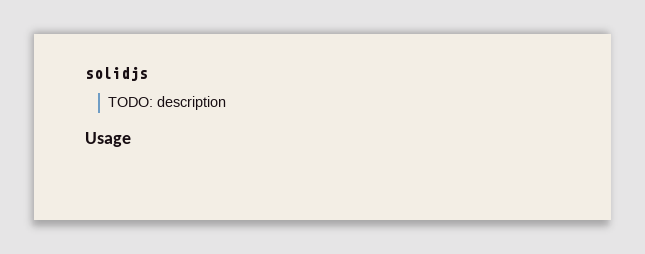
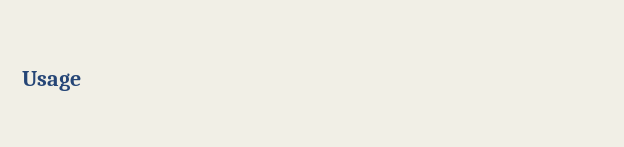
- solidjs
- TODO: description

